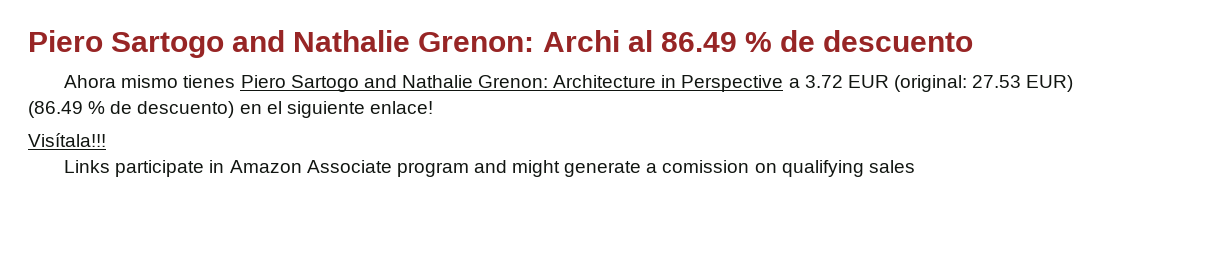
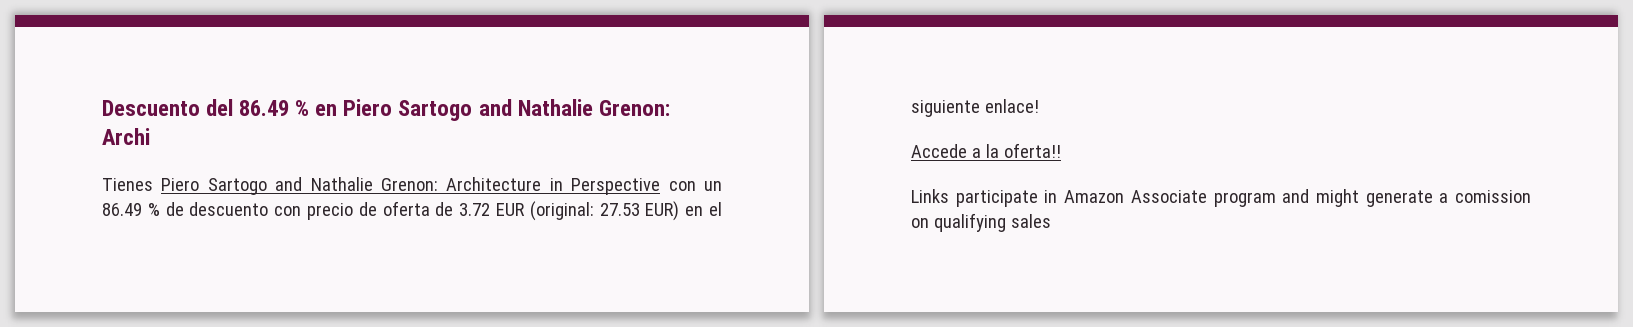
- Piero Sartogo and Nathalie Grenon: Archi al 86.49 % de descuento
- Ahora mismo tienes Piero Sartogo and Nathalie Grenon: Architecture in Perspective a 3.72 EUR (original: 27.53 EUR) (86.49 % de descuento) en el siguiente enlace!
+ Descuento del 86.49 % en Piero Sartogo and Nathalie Grenon: Archi
+ Tienes Piero Sartogo and Nathalie Grenon: Architecture in Perspective con un 86.49 % de descuento con precio de oferta de 3.72 EUR (original: 27.53 EUR) en el siguiente enlace!
- Visítala!!!
+ Accede a la oferta!!

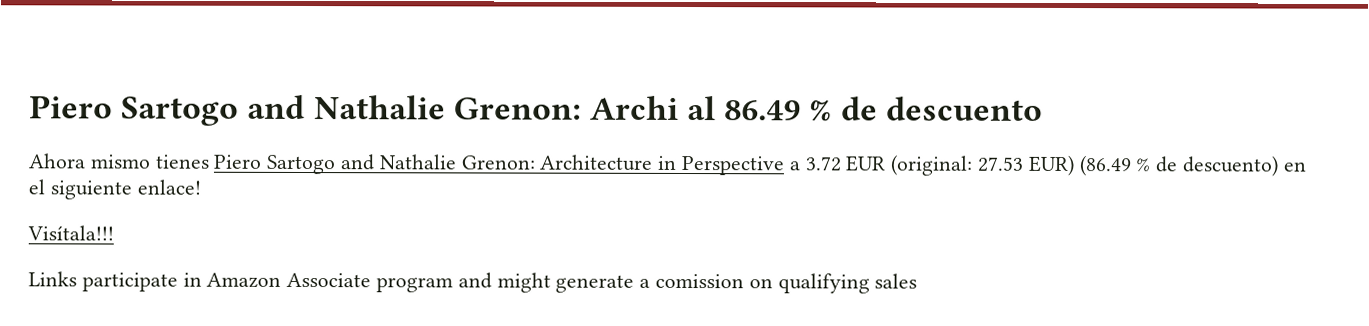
- Descuento del 86.49 % en Piero Sartogo and Nathalie Grenon: Archi
- Tienes Piero Sartogo and Nathalie Grenon: Architecture in Perspective con un 86.49 % de descuento con precio de oferta de 3.72 EUR (original: 27.53 EUR) en el siguiente enlace!
+ Piero Sartogo and Nathalie Grenon: Archi al 86.49 % de descuento
+ Ahora mismo tienes Piero Sartogo and Nathalie Grenon: Architecture in Perspective a 3.72 EUR (original: 27.53 EUR) (86.49 % de descuento) en el siguiente enlace!
- Accede a la oferta!!
+ Visítala!!!

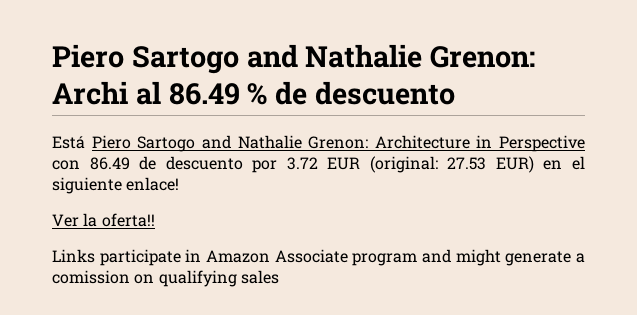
- Ahora mismo tienes Piero Sartogo and Nathalie Grenon: Architecture in Perspective a 3.72 EUR (original: 27.53 EUR) (86.49 % de descuento) en el siguiente enlace!
+ Está Piero Sartogo and Nathalie Grenon: Architecture in Perspective con 86.49 de descuento por 3.72 EUR (original: 27.53 EUR) en el siguiente enlace!
- Visítala!!!
+ Ver la oferta!!

